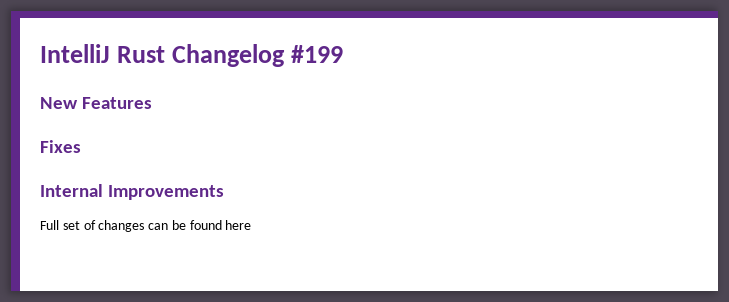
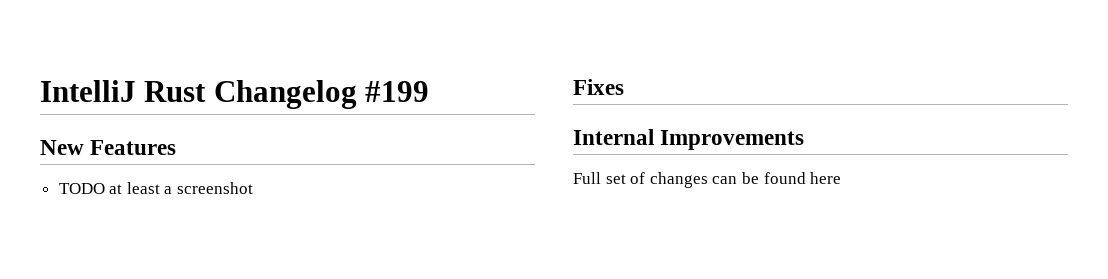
+ TODO at least a screenshot

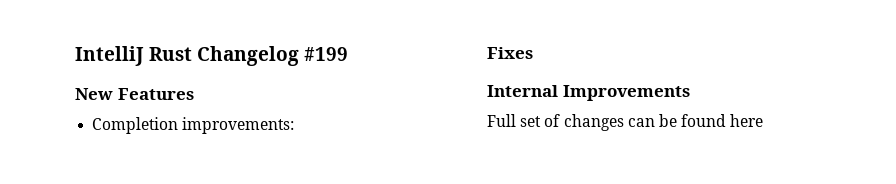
- TODO at least a screenshot
+ Completion improvements:

